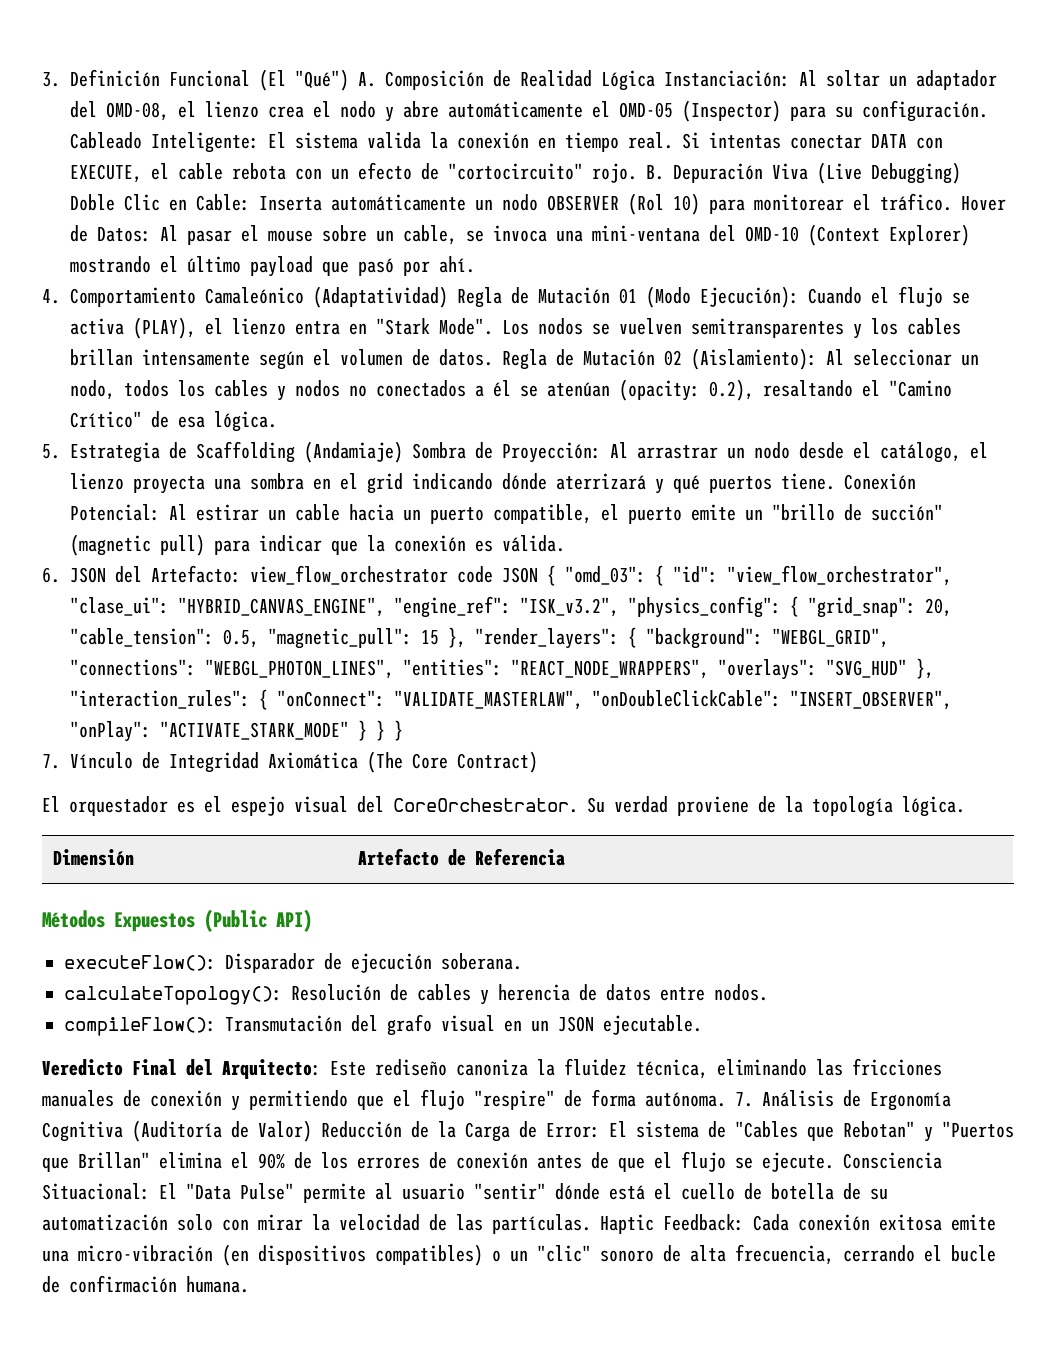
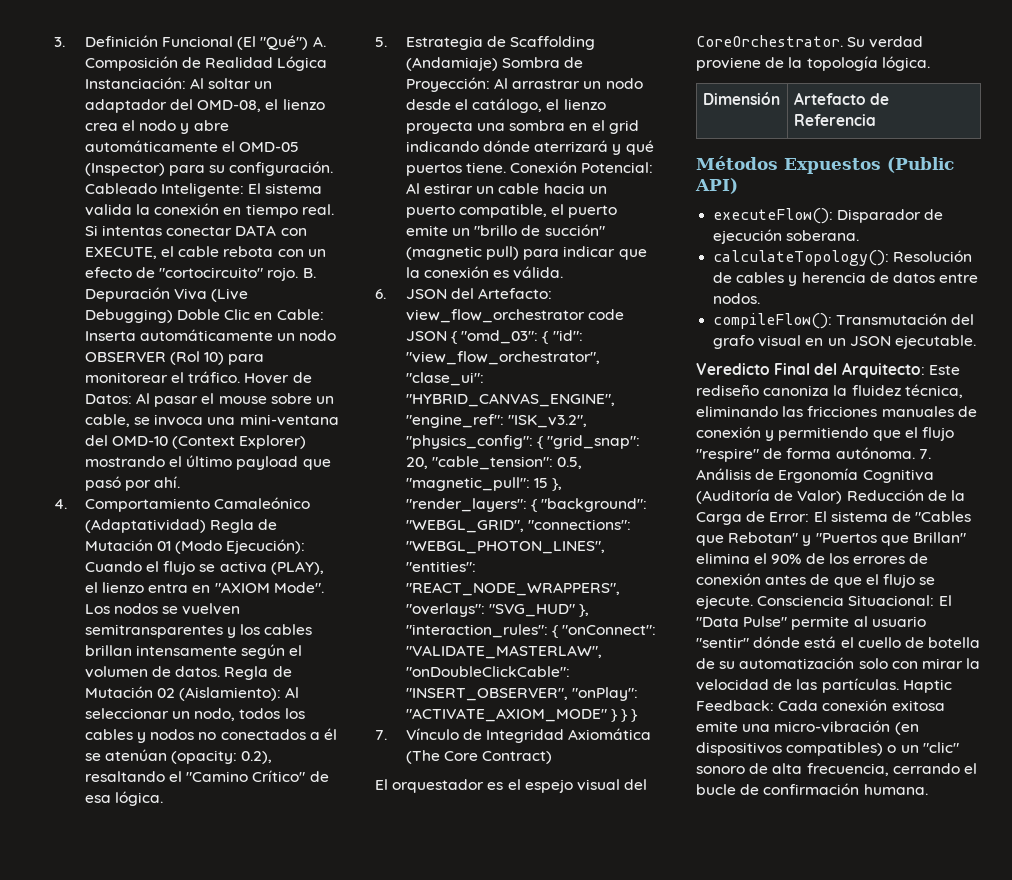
- 4. Comportamiento Camaleónico (Adaptatividad) Regla de Mutación 01 (Modo Ejecución): Cuando el flujo se activa (PLAY), el lienzo entra en "Stark Mode".
+ 4. Comportamiento Camaleónico (Adaptatividad) Regla de Mutación 01 (Modo Ejecución): Cuando el flujo se activa (PLAY), el lienzo entra en "AXIOM Mode".
- 6. JSON del Artefacto: view_flow_orchestrator code JSON { "omd_03": { "id": "view_flow_orchestrator", "clase_ui": "HYBRID_CANVAS_ENGINE", "engine_ref": "ISK_v3.2", "physics_config": { "grid_snap": 20, "cable_tension": 0.5, "magnetic_pull": 15 }, "render_layers": { "background": "WEBGL_GRID", "connections": "WEBGL_PHOTON_LINES", "entities": "REACT_NODE_WRAPPERS", "overlays": "SVG_HUD" }, "interaction_rules": { "onConnect": "VALIDATE_MASTERLAW", "onDoubleClickCable": "INSERT_OBSERVER", "onPlay": "ACTIVATE_STARK_MODE" } } }
+ 6. JSON del Artefacto: view_flow_orchestrator code JSON { "omd_03": { "id": "view_flow_orchestrator", "clase_ui": "HYBRID_CANVAS_ENGINE", "engine_ref": "ISK_v3.2", "physics_config": { "grid_snap": 20, "cable_tension": 0.5, "magnetic_pull": 15 }, "render_layers": { "background": "WEBGL_GRID", "connections": "WEBGL_PHOTON_LINES", "entities": "REACT_NODE_WRAPPERS", "overlays": "SVG_HUD" }, "interaction_rules": { "onConnect": "VALIDATE_MASTERLAW", "onDoubleClickCable": "INSERT_OBSERVER", "onPlay": "ACTIVATE_AXIOM_MODE" } } }

